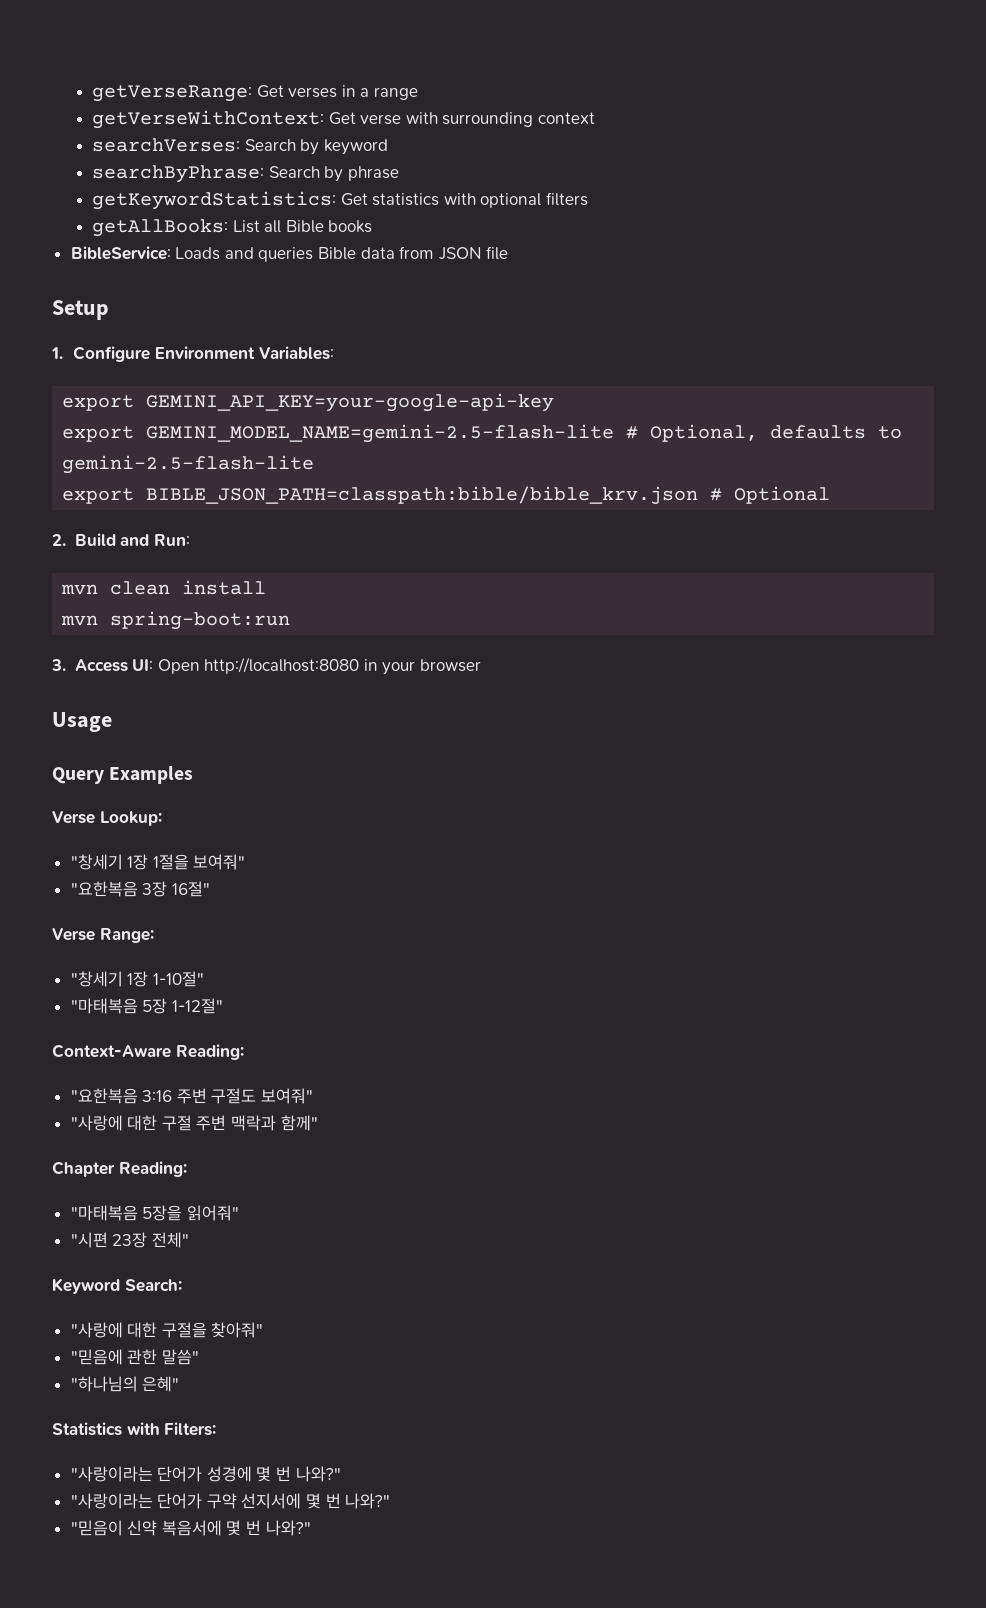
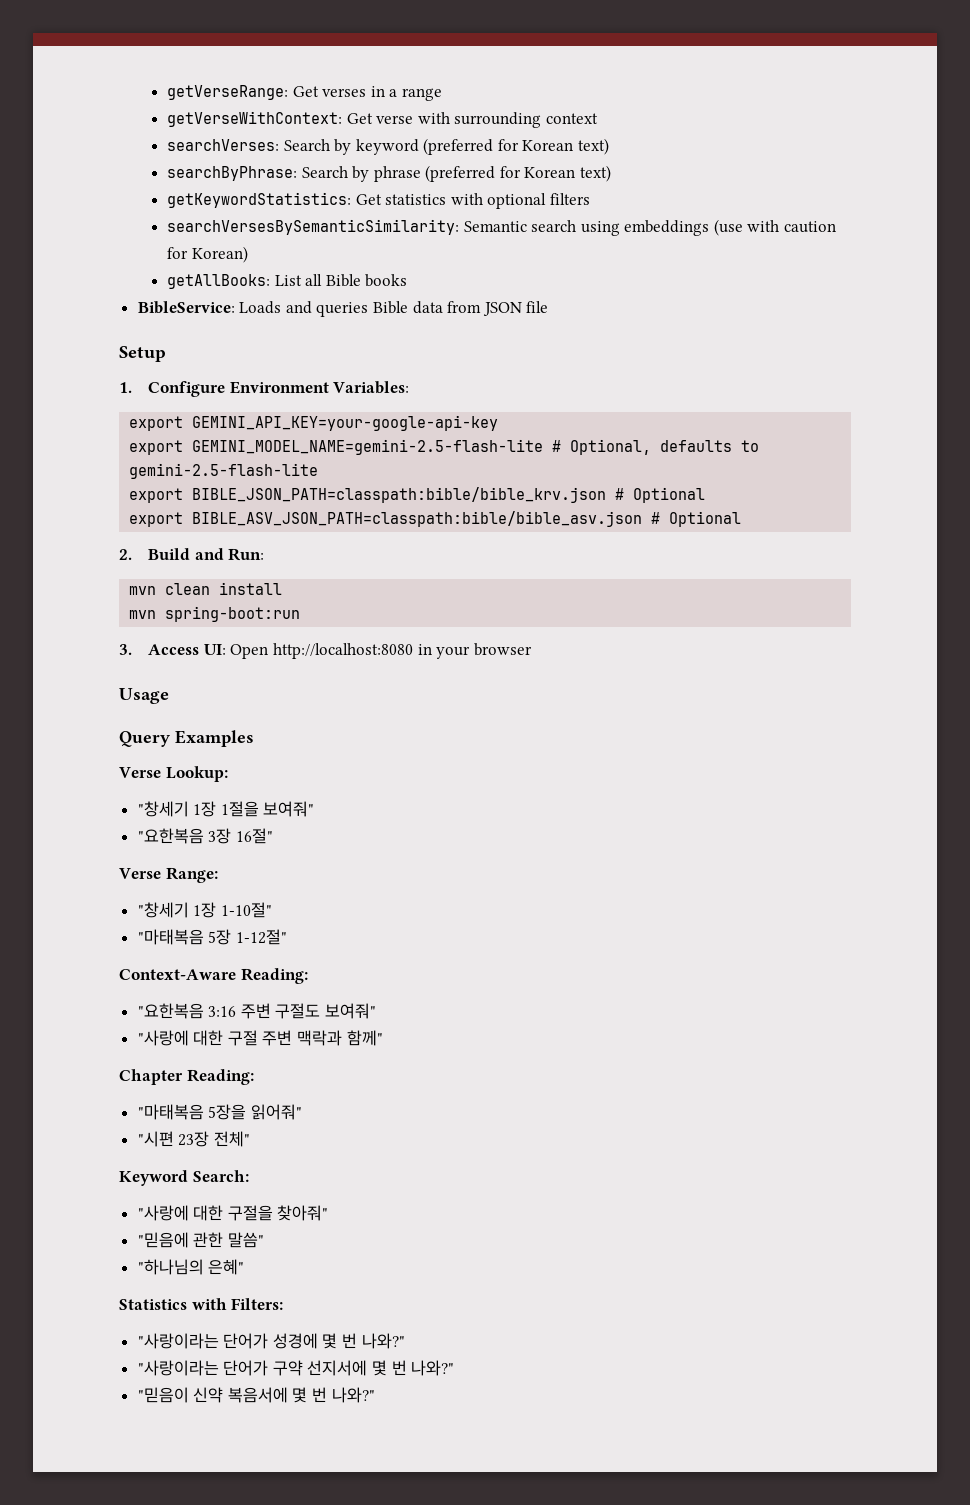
- searchVerses: Search by keyword
+ searchVerses: Search by keyword (preferred for Korean text)
- searchByPhrase: Search by phrase
+ searchByPhrase: Search by phrase (preferred for Korean text)
+ searchVersesBySemanticSimilarity: Semantic search using embeddings (use with caution for Korean)
+ export BIBLE_ASV_JSON_PATH=classpath:bible/bible_asv.json # Optional

